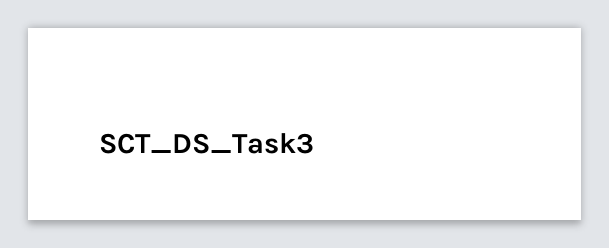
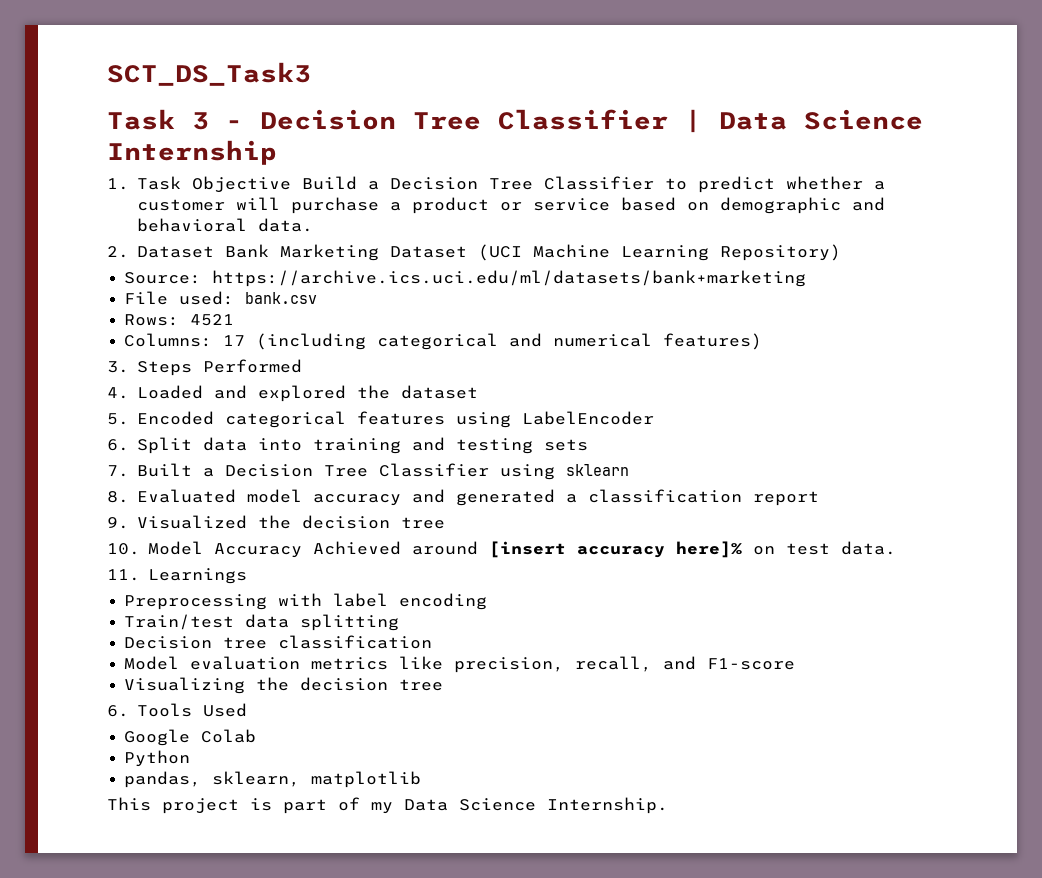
+ Task 3 - Decision Tree Classifier | Data Science Internship
+ 1. Task Objective Build a Decision Tree Classifier to predict whether a customer will purchase a product or service based on demographic and behavioral data.
+ 2. Dataset Bank Marketing Dataset (UCI Machine Learning Repository)
+ Source: https://archive.ics.uci.edu/ml/datasets/bank+marketing
+ File used: bank.csv
+ Rows: 4521
+ Columns: 17 (including categorical and numerical features)
+ 3. Steps Performed
+ 4. Loaded and explored the dataset
+ 5. Encoded categorical features using LabelEncoder
+ 6. Split data into training and testing sets
+ 7. Built a Decision Tree Classifier using sklearn
+ 8. Evaluated model accuracy and generated a classification report
+ 9. Visualized the decision tree
+ 10. Model Accuracy Achieved around [insert accuracy here]% on test data.
+ 11. Learnings
+ Preprocessing with label encoding
+ Train/test data splitting
+ Decision tree classification
+ Model evaluation metrics like precision, recall, and F1-score
+ Visualizing the decision tree
+ 6. Tools Used
+ Google Colab
+ Python
+ pandas, sklearn, matplotlib
+ This project is part of my Data Science Internship.

